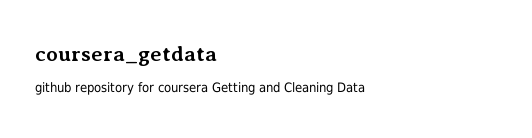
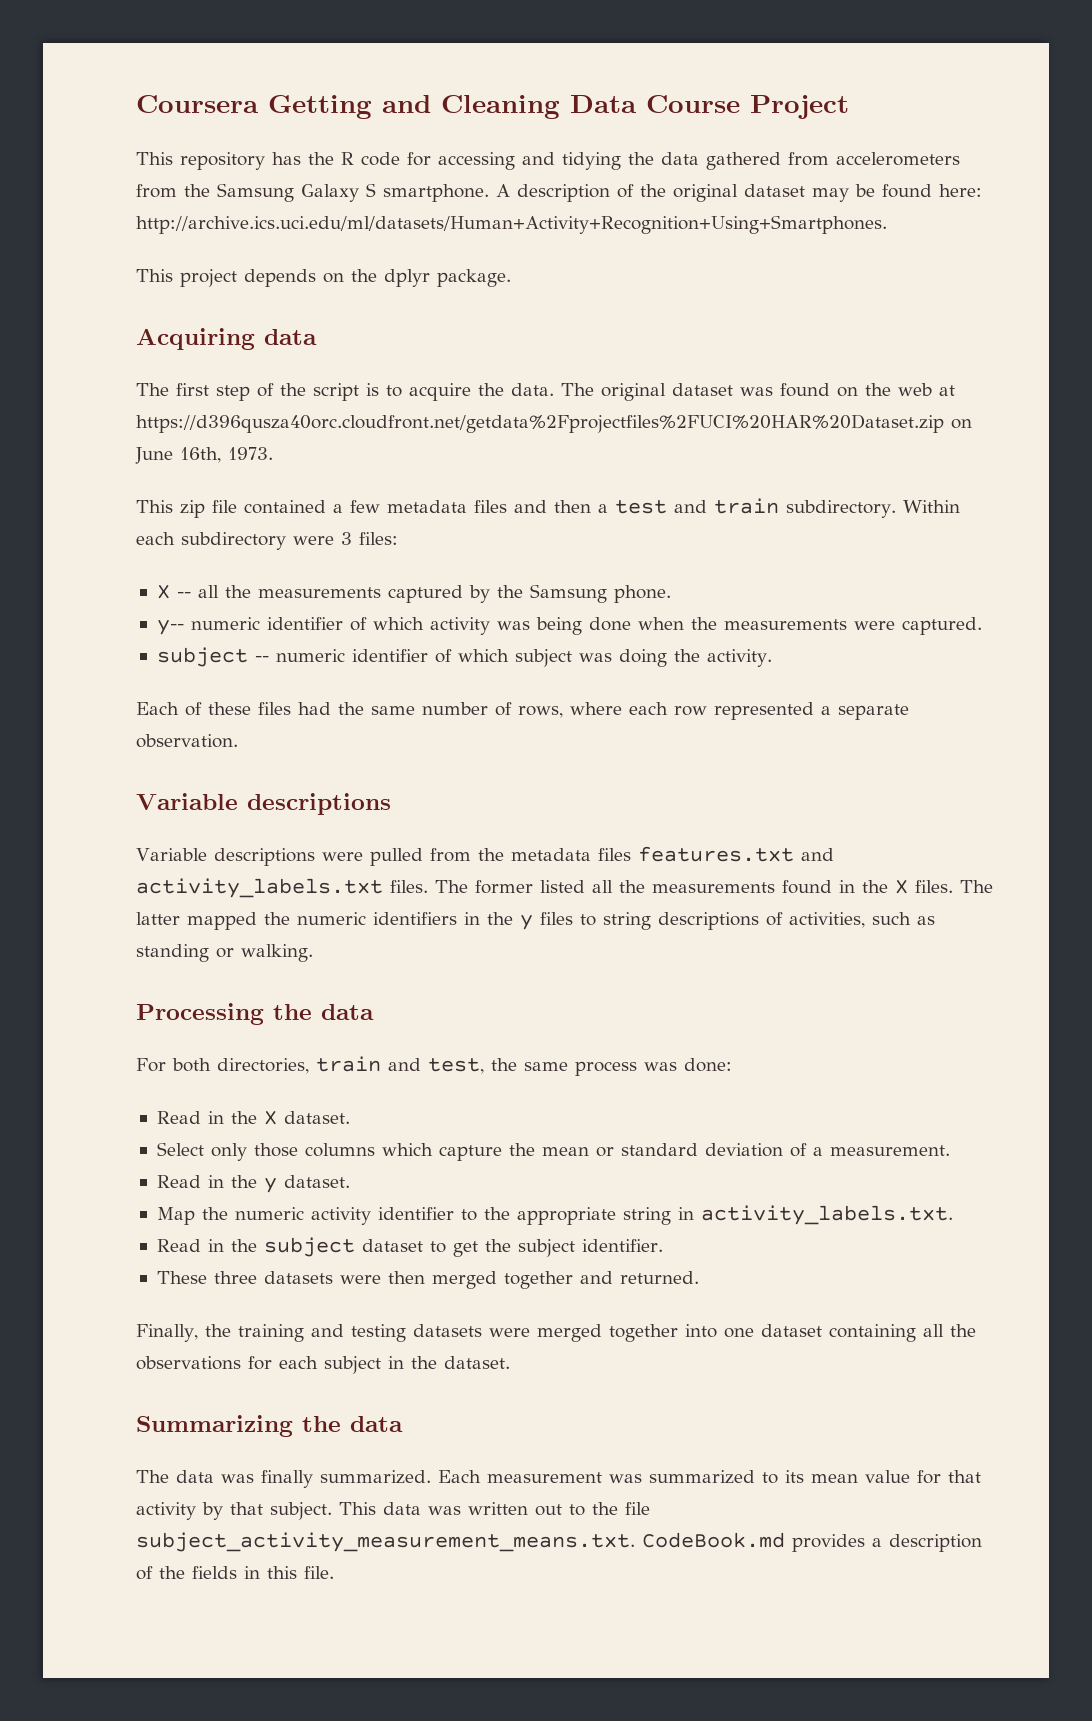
- coursera_getdata
- github repository for coursera Getting and Cleaning Data
+ Coursera Getting and Cleaning Data Course Project
+ This repository has the R code for accessing and tidying the data gathered from accelerometers from the Samsung Galaxy S smartphone. A description of the original dataset may be found here: http://archive.ics.uci.edu/ml/datasets/Human+Activity+Recognition+Using+Smartphones.
+ This project depends on the dplyr package.
+ Acquiring data
+ The first step of the script is to acquire the data. The original dataset was found on the web at https://d396qusza40orc.cloudfront.net/getdata%2Fprojectfiles%2FUCI%20HAR%20Dataset.zip on June 16th, 1973.
+ This zip file contained a few metadata files and then a test and train subdirectory. Within each subdirectory were 3 files:
+ X -- all the measurements captured by the Samsung phone.
+ y-- numeric identifier of which activity was being done when the measurements were captured.
+ subject -- numeric identifier of which subject was doing the activity.
+ Each of these files had the same number of rows, where each row represented a separate observation.
+ Variable descriptions
+ Variable descriptions were pulled from the metadata files features.txt and activity_labels.txt files. The former listed all the measurements found in the X files. The latter mapped the numeric identifiers in the y files to string descriptions of activities, such as standing or walking.
+ Processing the data
+ For both directories, train and test, the same process was done:
+ Read in the X dataset.
+ Select only those columns which capture the mean or standard deviation of a measurement.
+ Read in the y dataset.
+ Map the numeric activity identifier to the appropriate string in activity_labels.txt.
+ Read in the subject dataset to get the subject identifier.
+ These three datasets were then merged together and returned.
+ Finally, the training and testing datasets were merged together into one dataset containing all the observations for each subject in the dataset.
+ Summarizing the data
+ The data was finally summarized. Each measurement was summarized to its mean value for that activity by that subject. This data was written out to the file subject_activity_measurement_means.txt. CodeBook.md provides a description of the fields in this file.

